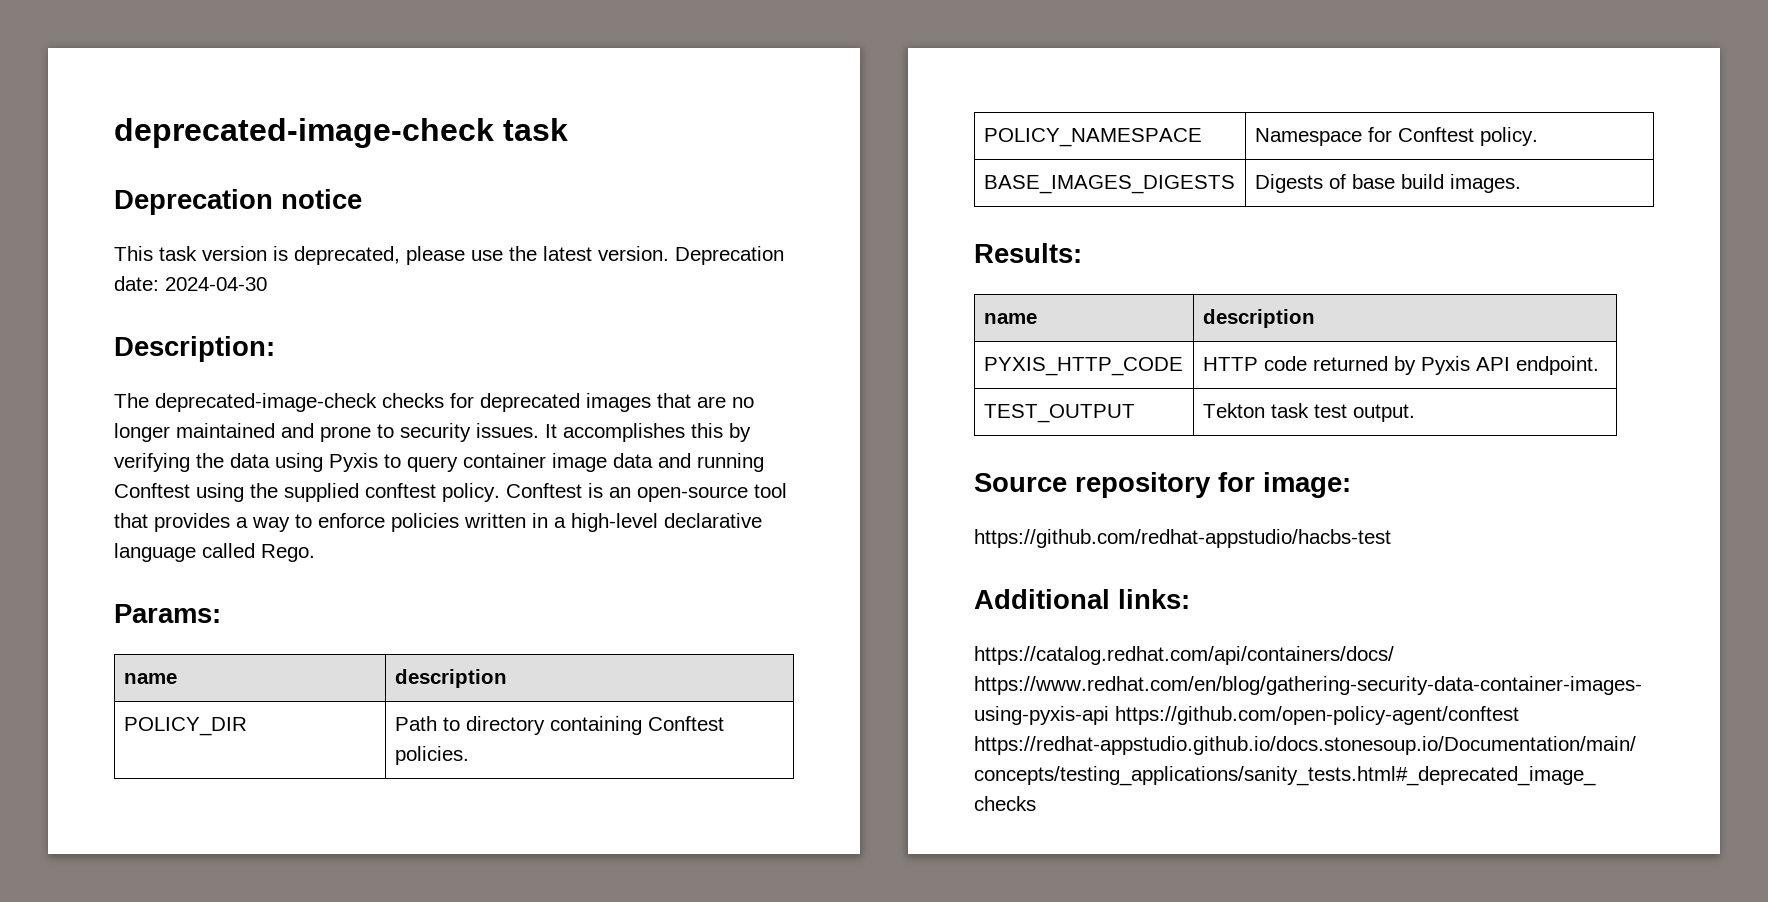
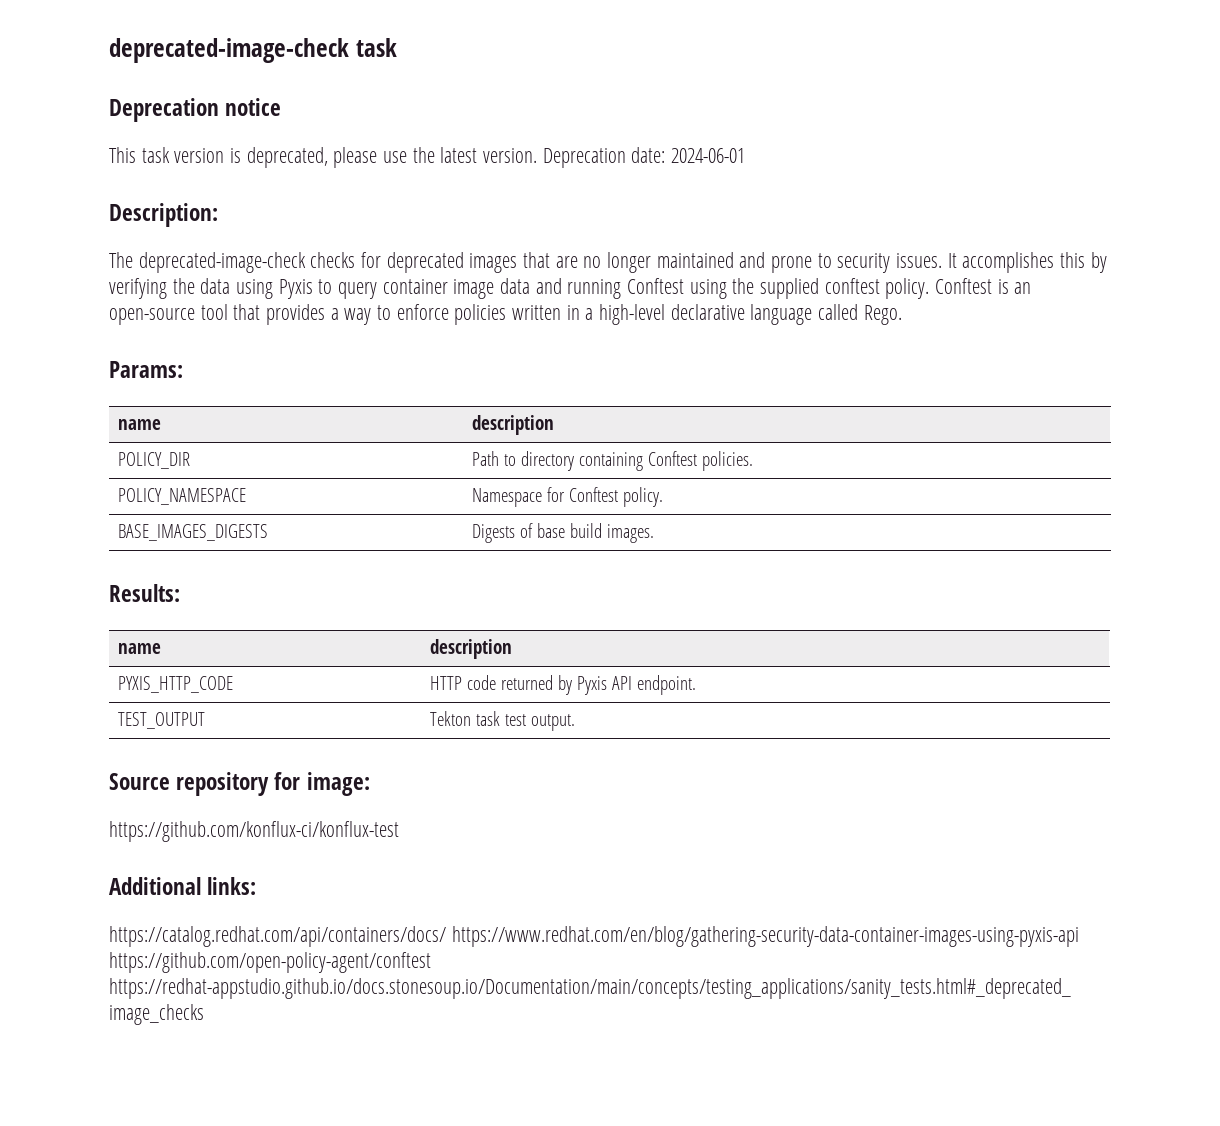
- Deprecation date: 2024-04-30
+ Deprecation date: 2024-06-01
- https://github.com/redhat-appstudio/hacbs-test
+ https://github.com/konflux-ci/konflux-test

